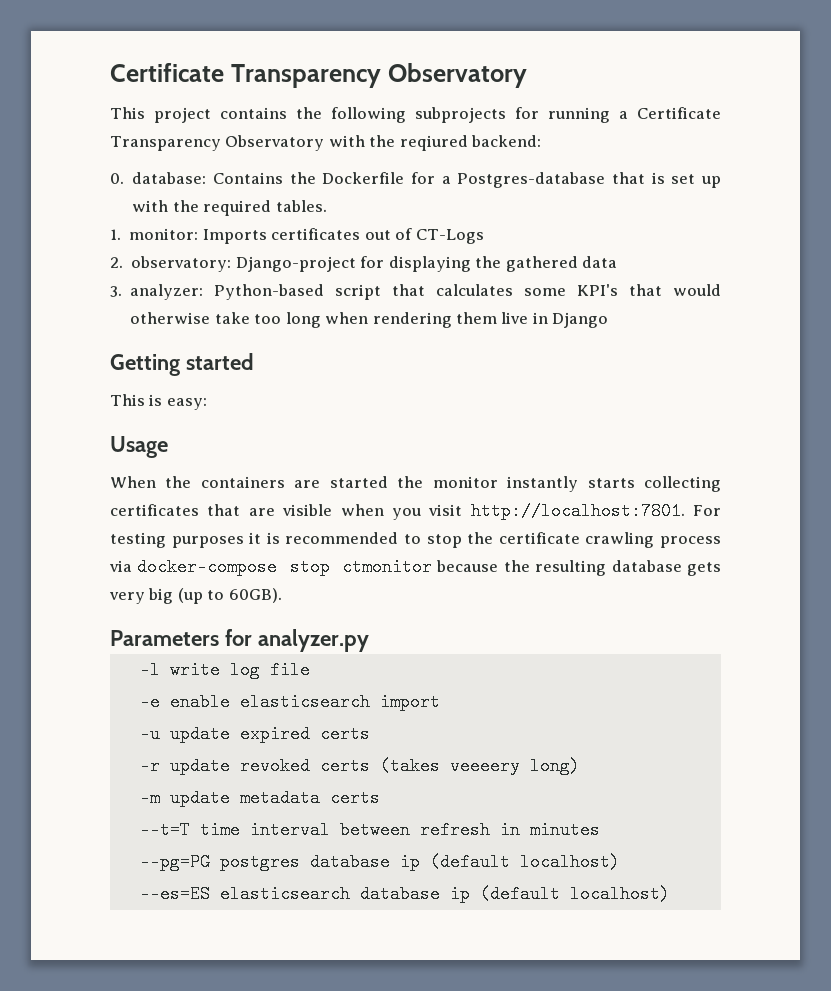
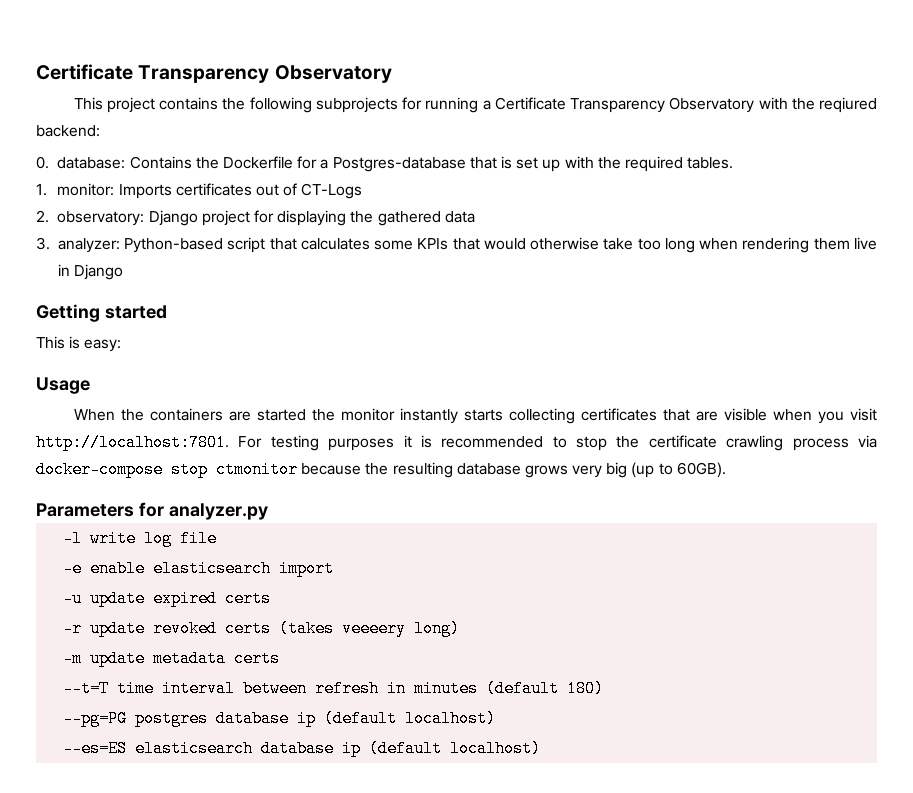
- 2. observatory: Django-project for displaying the gathered data
+ 2. observatory: Django project for displaying the gathered data
- 3. analyzer: Python-based script that calculates some KPI's that would otherwise take too long when rendering them live in Django
+ 3. analyzer: Python-based script that calculates some KPIs that would otherwise take too long when rendering them live in Django
- For testing purposes it is recommended to stop the certificate crawling process via docker-compose stop ctmonitor because the resulting database gets very big (up to 60GB).
+ For testing purposes it is recommended to stop the certificate crawling process via docker-compose stop ctmonitor because the resulting database grows very big (up to 60GB).
- --t=T time interval between refresh in minutes
+ --t=T time interval between refresh in minutes (default 180)

